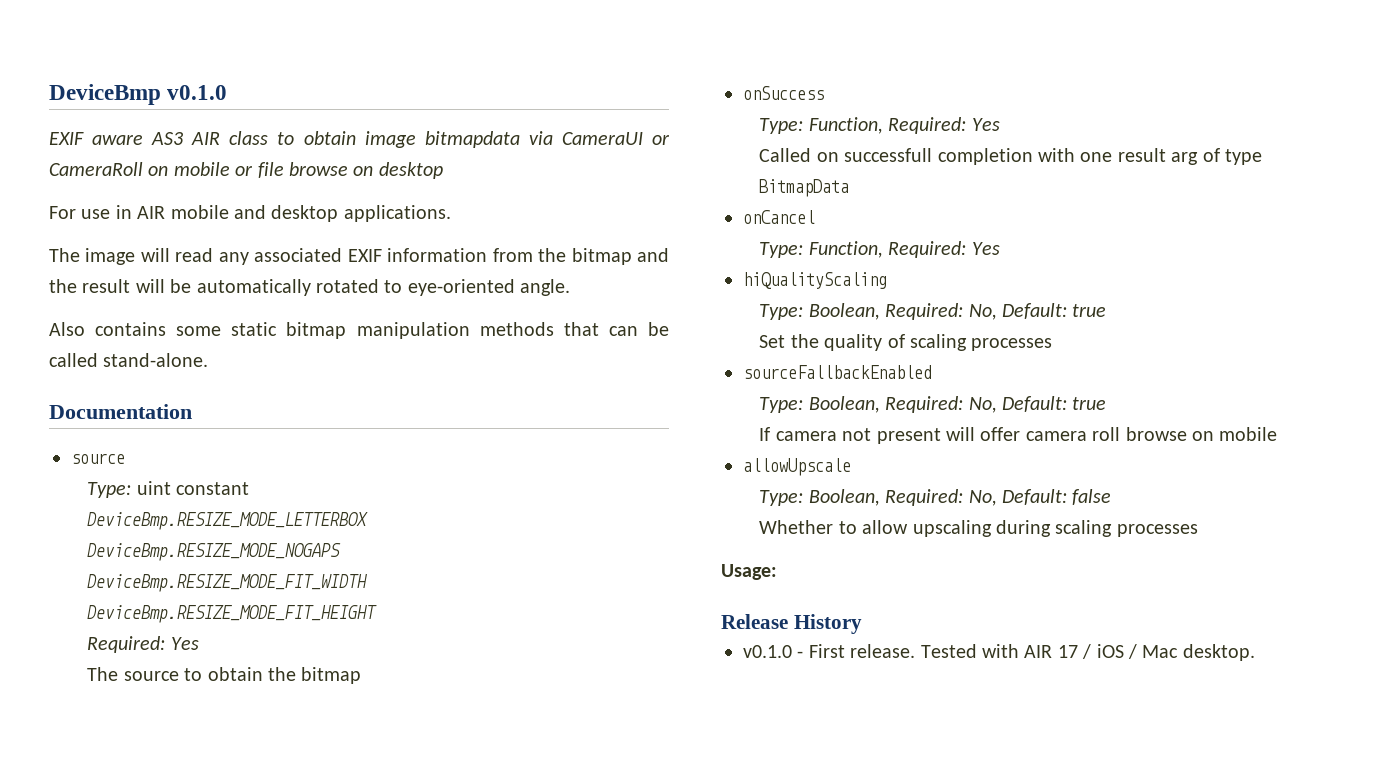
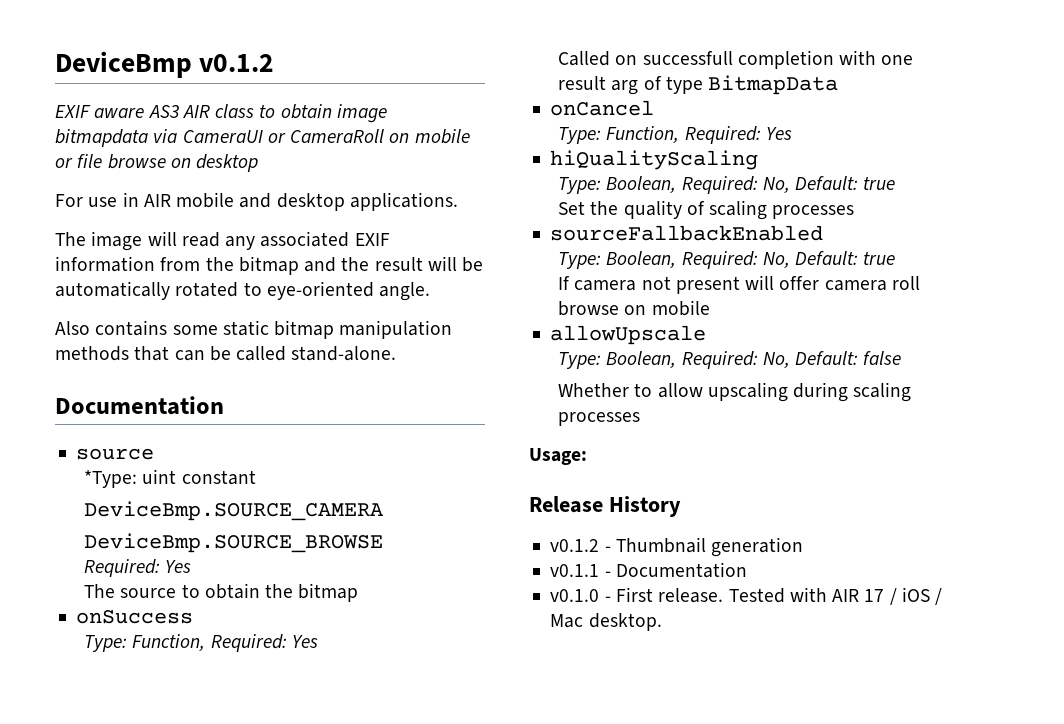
- DeviceBmp v0.1.0
+ DeviceBmp v0.1.2
- Type: uint constant
+ *Type: uint constant
- DeviceBmp.RESIZE_MODE_LETTERBOX
- DeviceBmp.RESIZE_MODE_NOGAPS
- DeviceBmp.RESIZE_MODE_FIT_WIDTH
- DeviceBmp.RESIZE_MODE_FIT_HEIGHT
+ DeviceBmp.SOURCE_CAMERA
+ DeviceBmp.SOURCE_BROWSE
+ v0.1.2 - Thumbnail generation
+ v0.1.1 - Documentation

